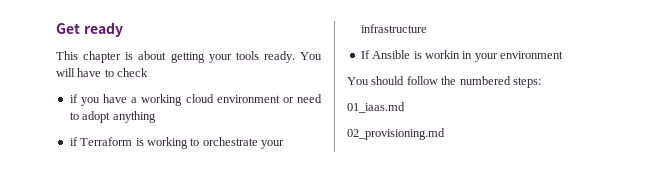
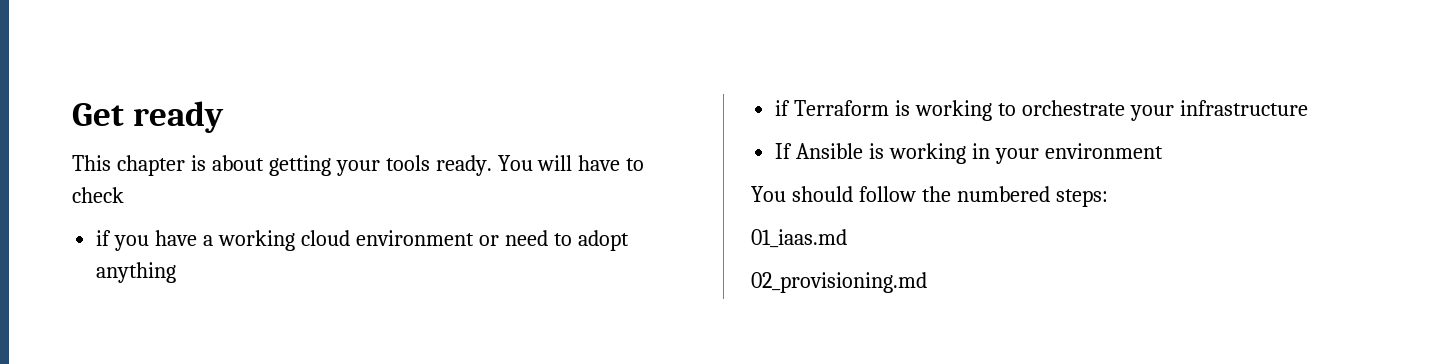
- If Ansible is workin in your environment
+ If Ansible is working in your environment

